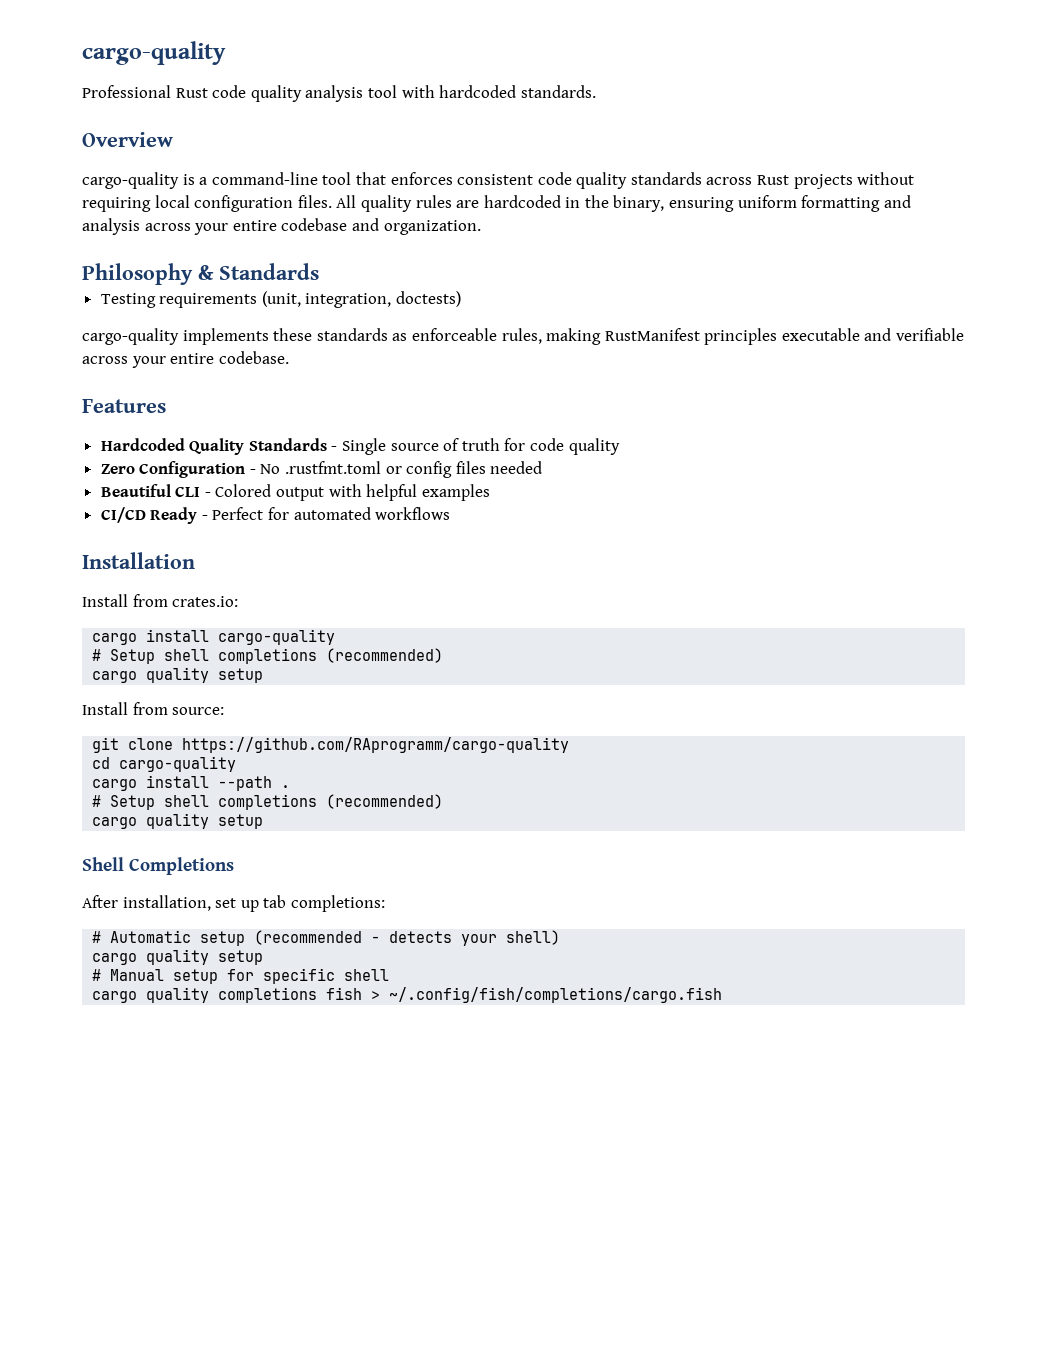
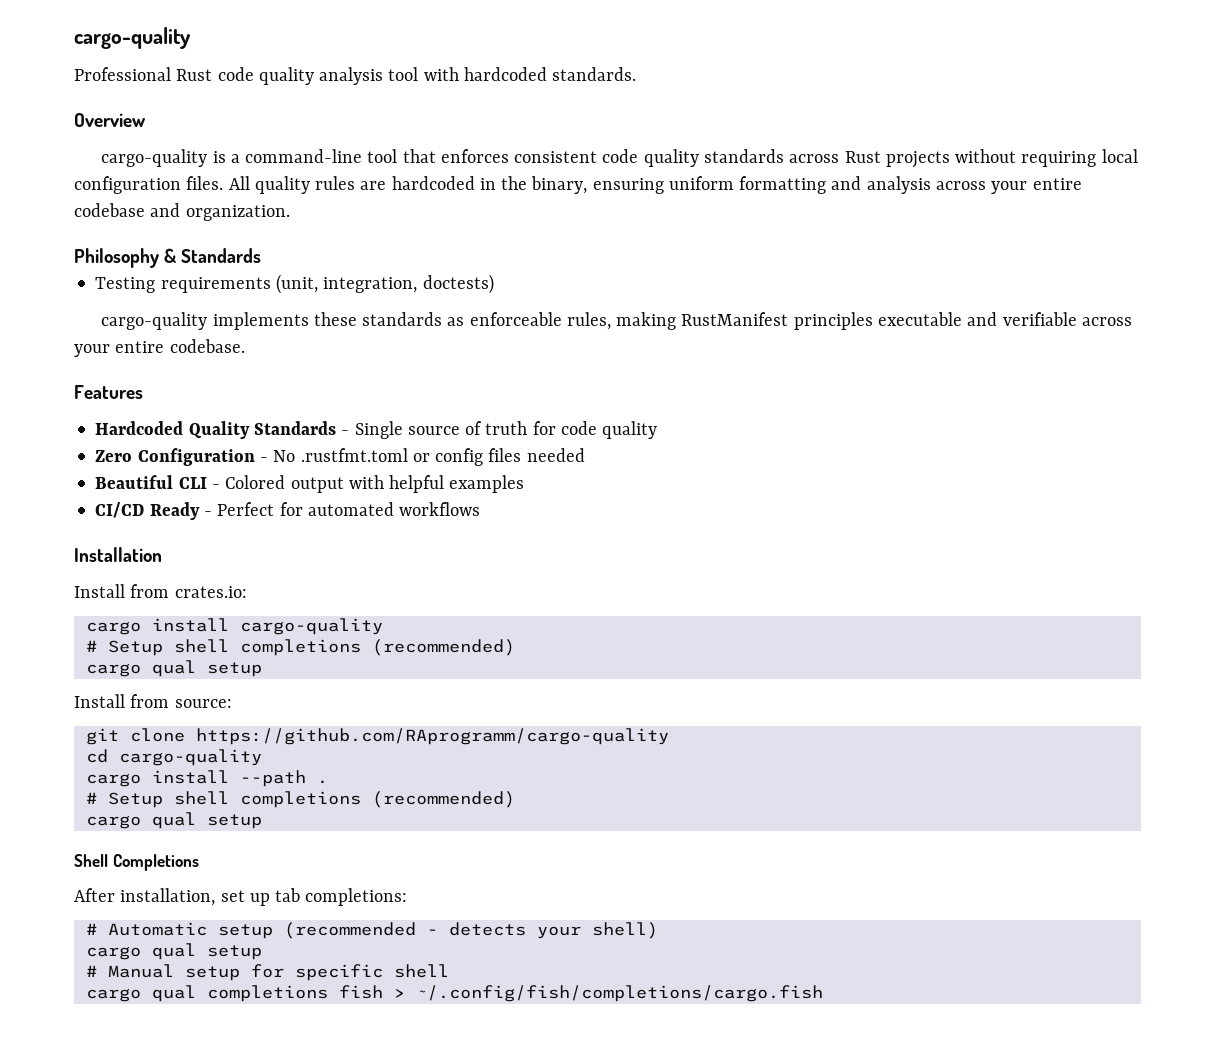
  cargo install cargo-quality
  # Setup shell completions (recommended)
- cargo quality setup
+ cargo qual setup
  cargo install --path .
  # Setup shell completions (recommended)
- cargo quality setup
+ cargo qual setup
  # Automatic setup (recommended - detects your shell)
- cargo quality setup
+ cargo qual setup
- cargo quality completions fish > ~/.config/fish/completions/cargo.fish
+ cargo qual completions fish > ~/.config/fish/completions/cargo.fish

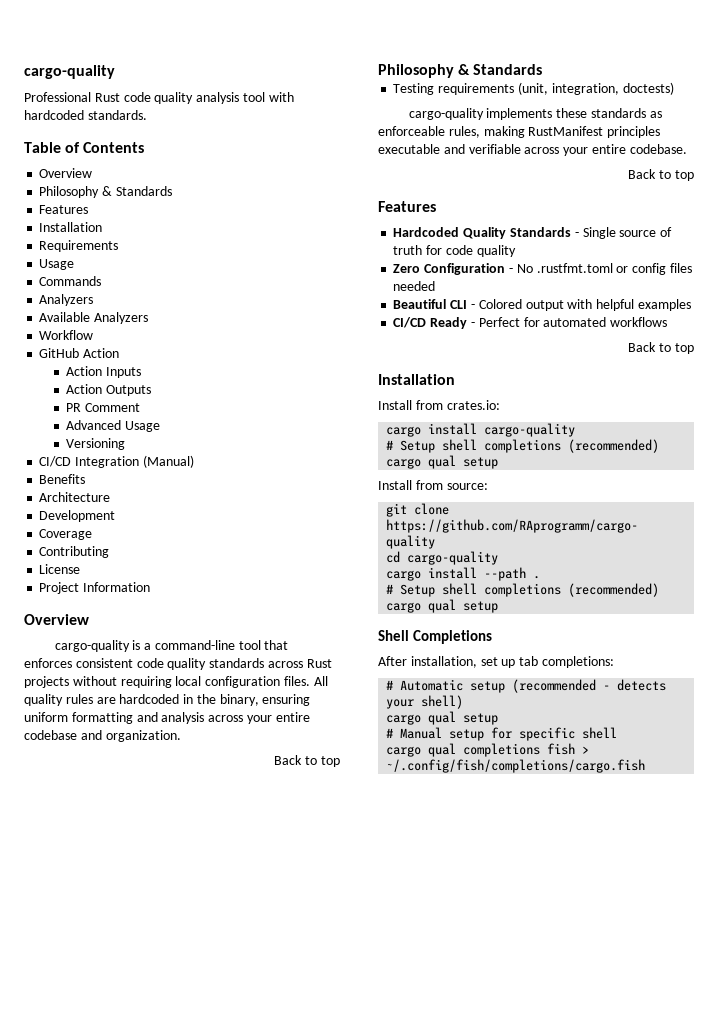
+ Table of Contents
+ Overview
+ Philosophy & Standards
+ Features
+ Installation
+ Requirements
+ Usage
+ Commands
+ Analyzers
+ Available Analyzers
+ Workflow
+ GitHub Action
+ Action Inputs
+ Action Outputs
+ PR Comment
+ Advanced Usage
+ Versioning
+ CI/CD Integration (Manual)
+ Benefits
+ Architecture
+ Development
+ Coverage
+ Contributing
+ License
+ Project Information
  All quality rules are hardcoded in the binary, ensuring uniform formatting and analysis across your entire codebase and organization.
+ Back to top
  cargo-quality implements these standards as enforceable rules, making RustManifest principles executable and verifiable across your entire codebase.
+ Back to top
  CI/CD Ready - Perfect for automated workflows
+ Back to top

